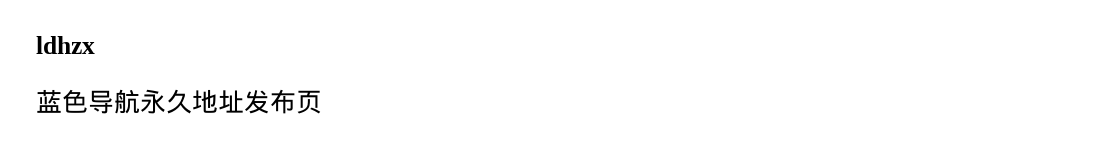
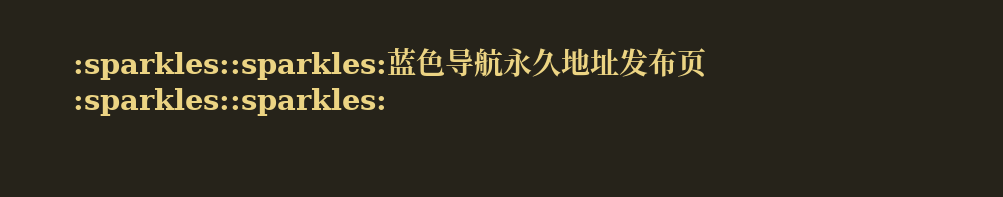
- ldhzx
- 蓝色导航永久地址发布页
+ :sparkles::sparkles:蓝色导航永久地址发布页:sparkles::sparkles:

